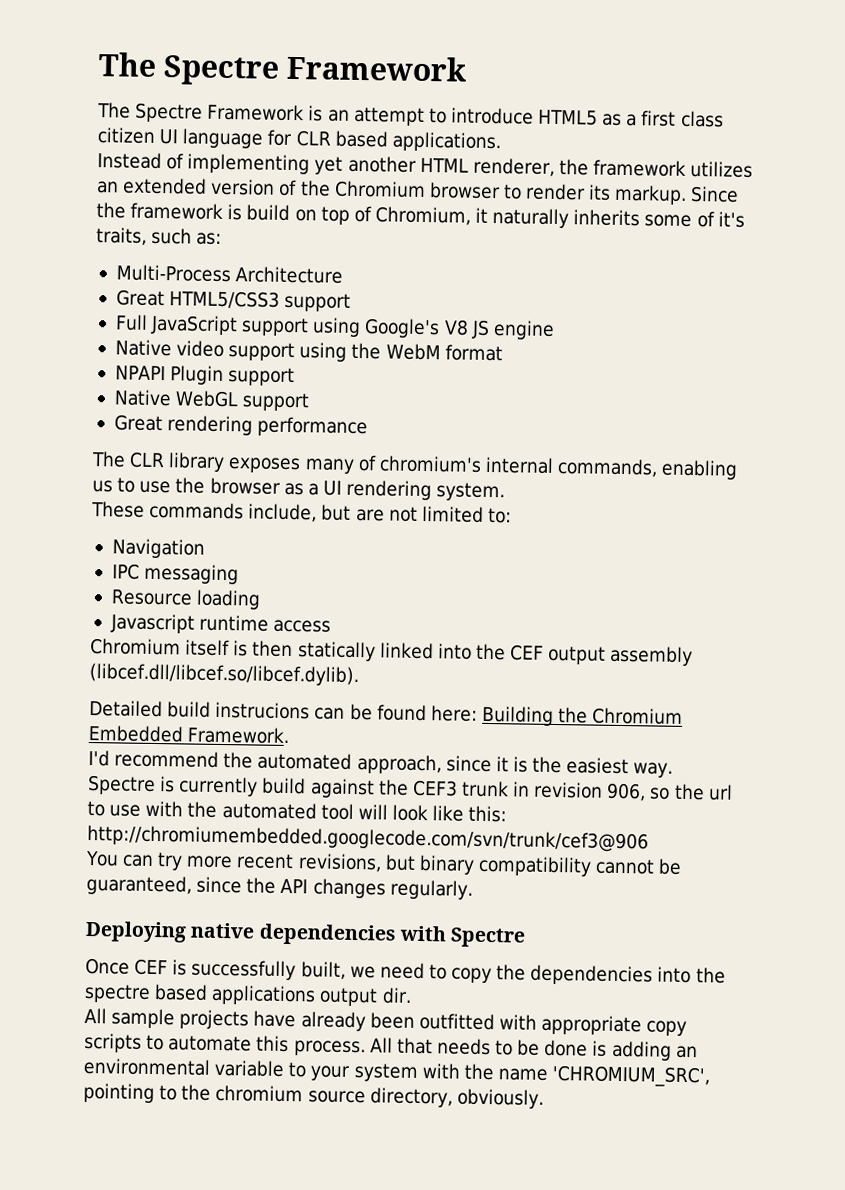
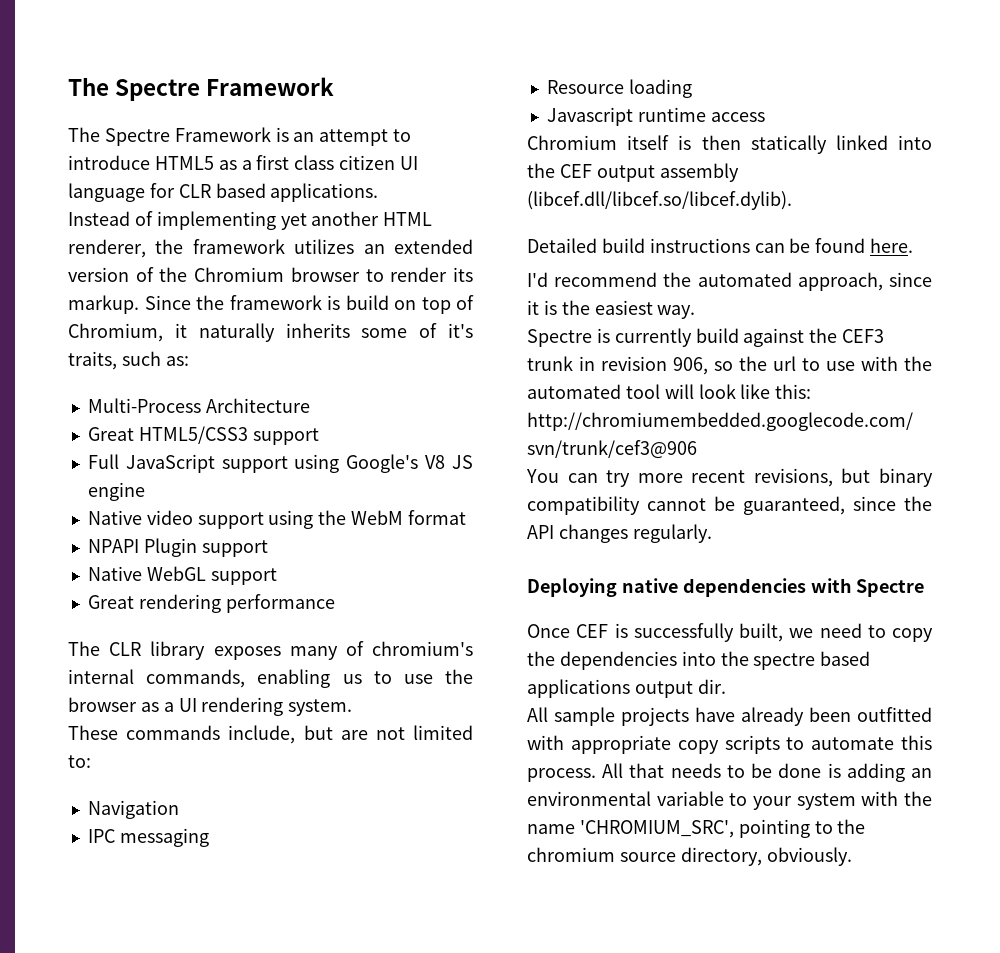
- Detailed build instrucions can be found here: Building the Chromium Embedded Framework.
+ Detailed build instructions can be found here.

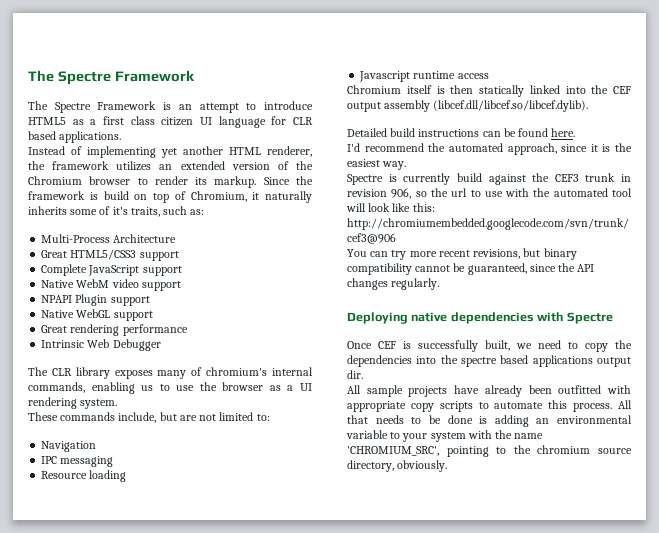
- Full JavaScript support using Google's V8 JS engine
- Native video support using the WebM format
+ Complete JavaScript support
+ Native WebM video support
+ Intrinsic Web Debugger

